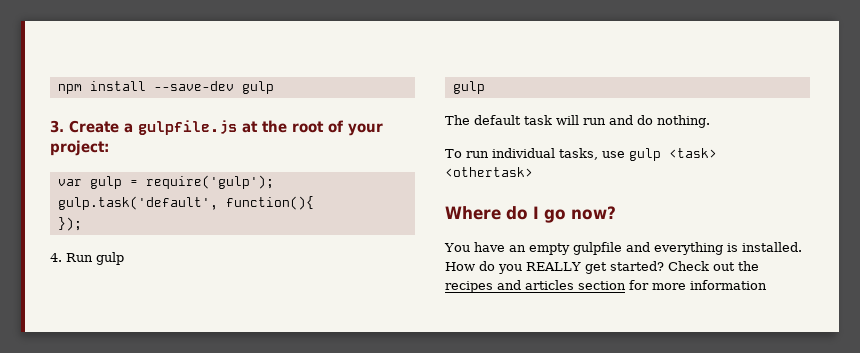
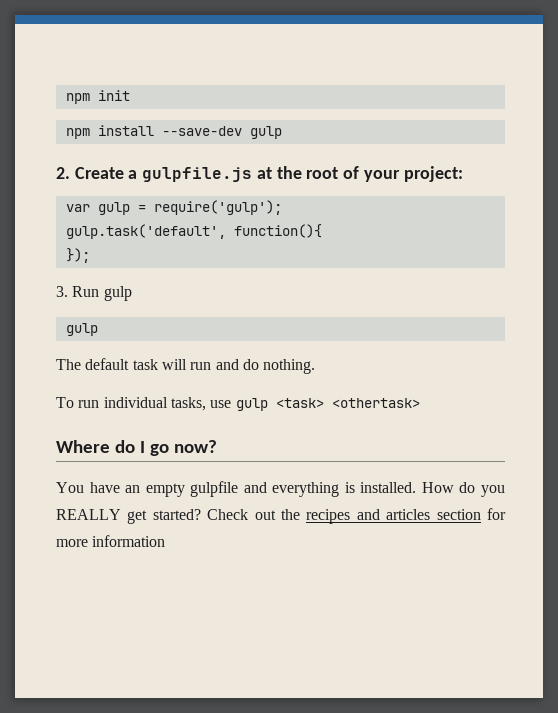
+ npm init
- 3. Create a gulpfile.js at the root of your project:
+ 2. Create a gulpfile.js at the root of your project:
- 4. Run gulp
+ 3. Run gulp

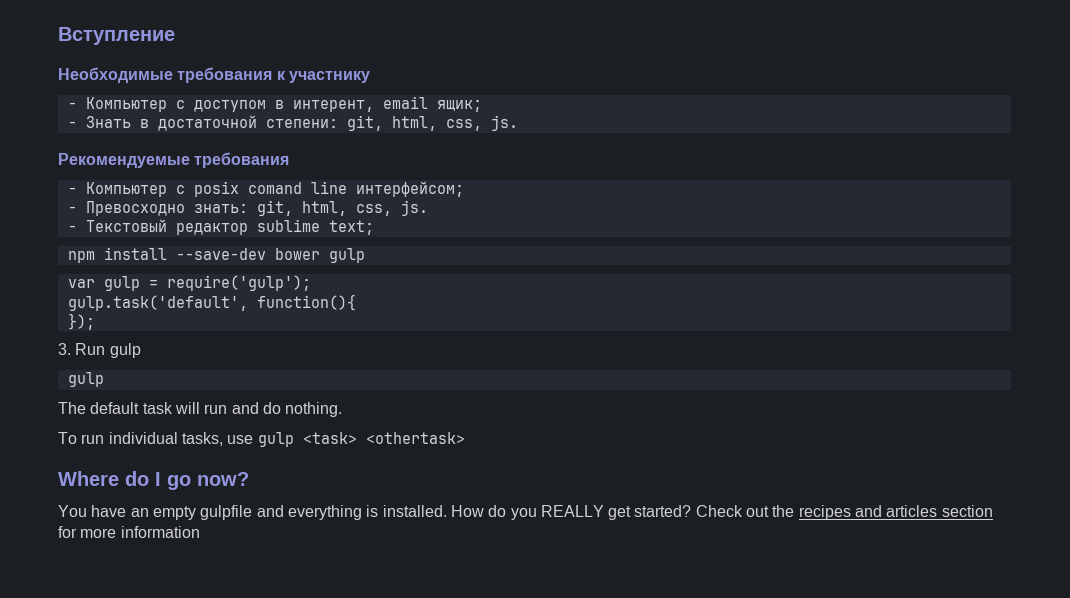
- npm init
+ Вступление
+ Необходимые требования к участнику
+ - Компьютер с доступом в интерент, email ящик;
+ - Знать в достаточной степени: git, html, css, js.
+ Рекомендуемые требования
+ - Компьютер с posix comand line интерфейсом;
+ - Превосходно знать: git, html, css, js.
+ - Текстовый редактор sublime text;
- npm install --save-dev gulp
- 2. Create a gulpfile.js at the root of your project:
+ npm install --save-dev bower gulp

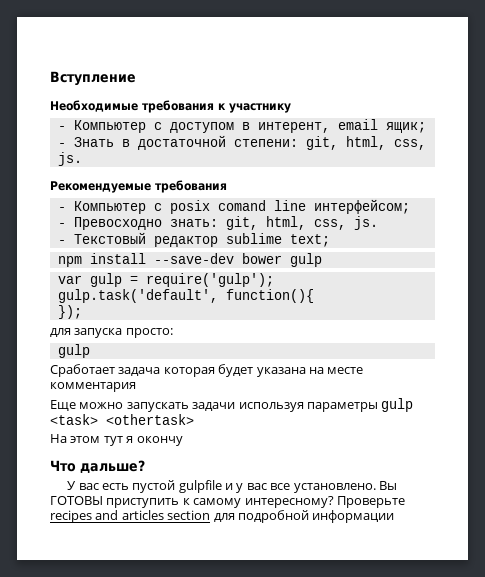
- 3. Run gulp
+ для запуска просто:
  gulp
- The default task will run and do nothing.
- To run individual tasks, use gulp <task> <othertask>
- Where do I go now?
- You have an empty gulpfile and everything is installed. How do you REALLY get started? Check out the recipes and articles section for more information
+ Сработает задача которая будет указана на месте комментария
+ Еще можно запускать задачи используя параметры gulp <task> <othertask>
+ На этом тут я окончу
+ Что дальше?
+ У вас есть пустой gulpfile и у вас все установлено. Вы ГОТОВЫ приступить к самому интересному? Проверьте recipes and articles section для подробной информации

